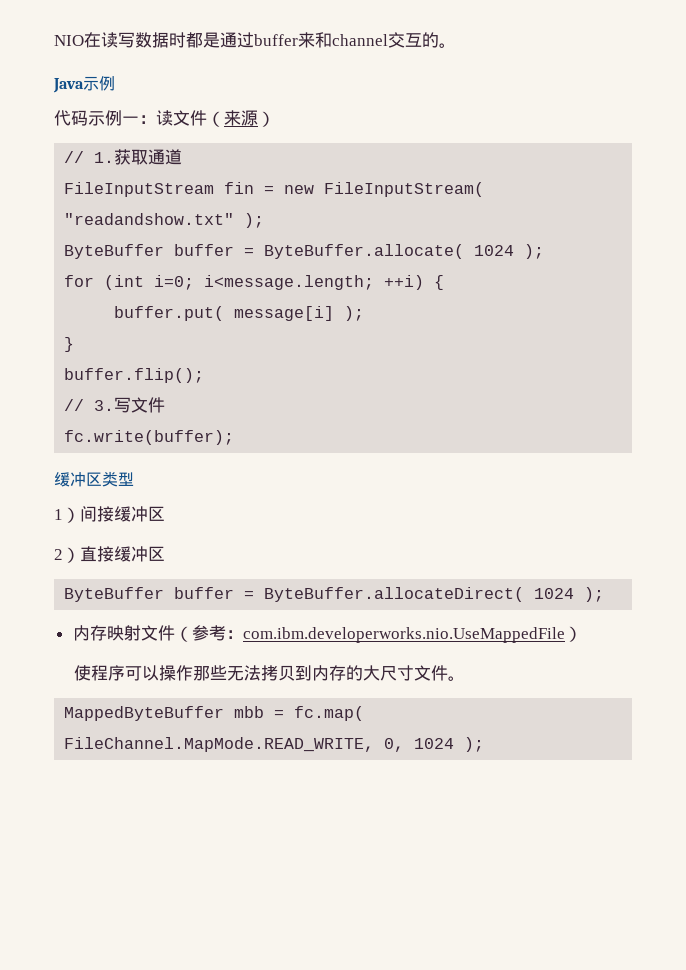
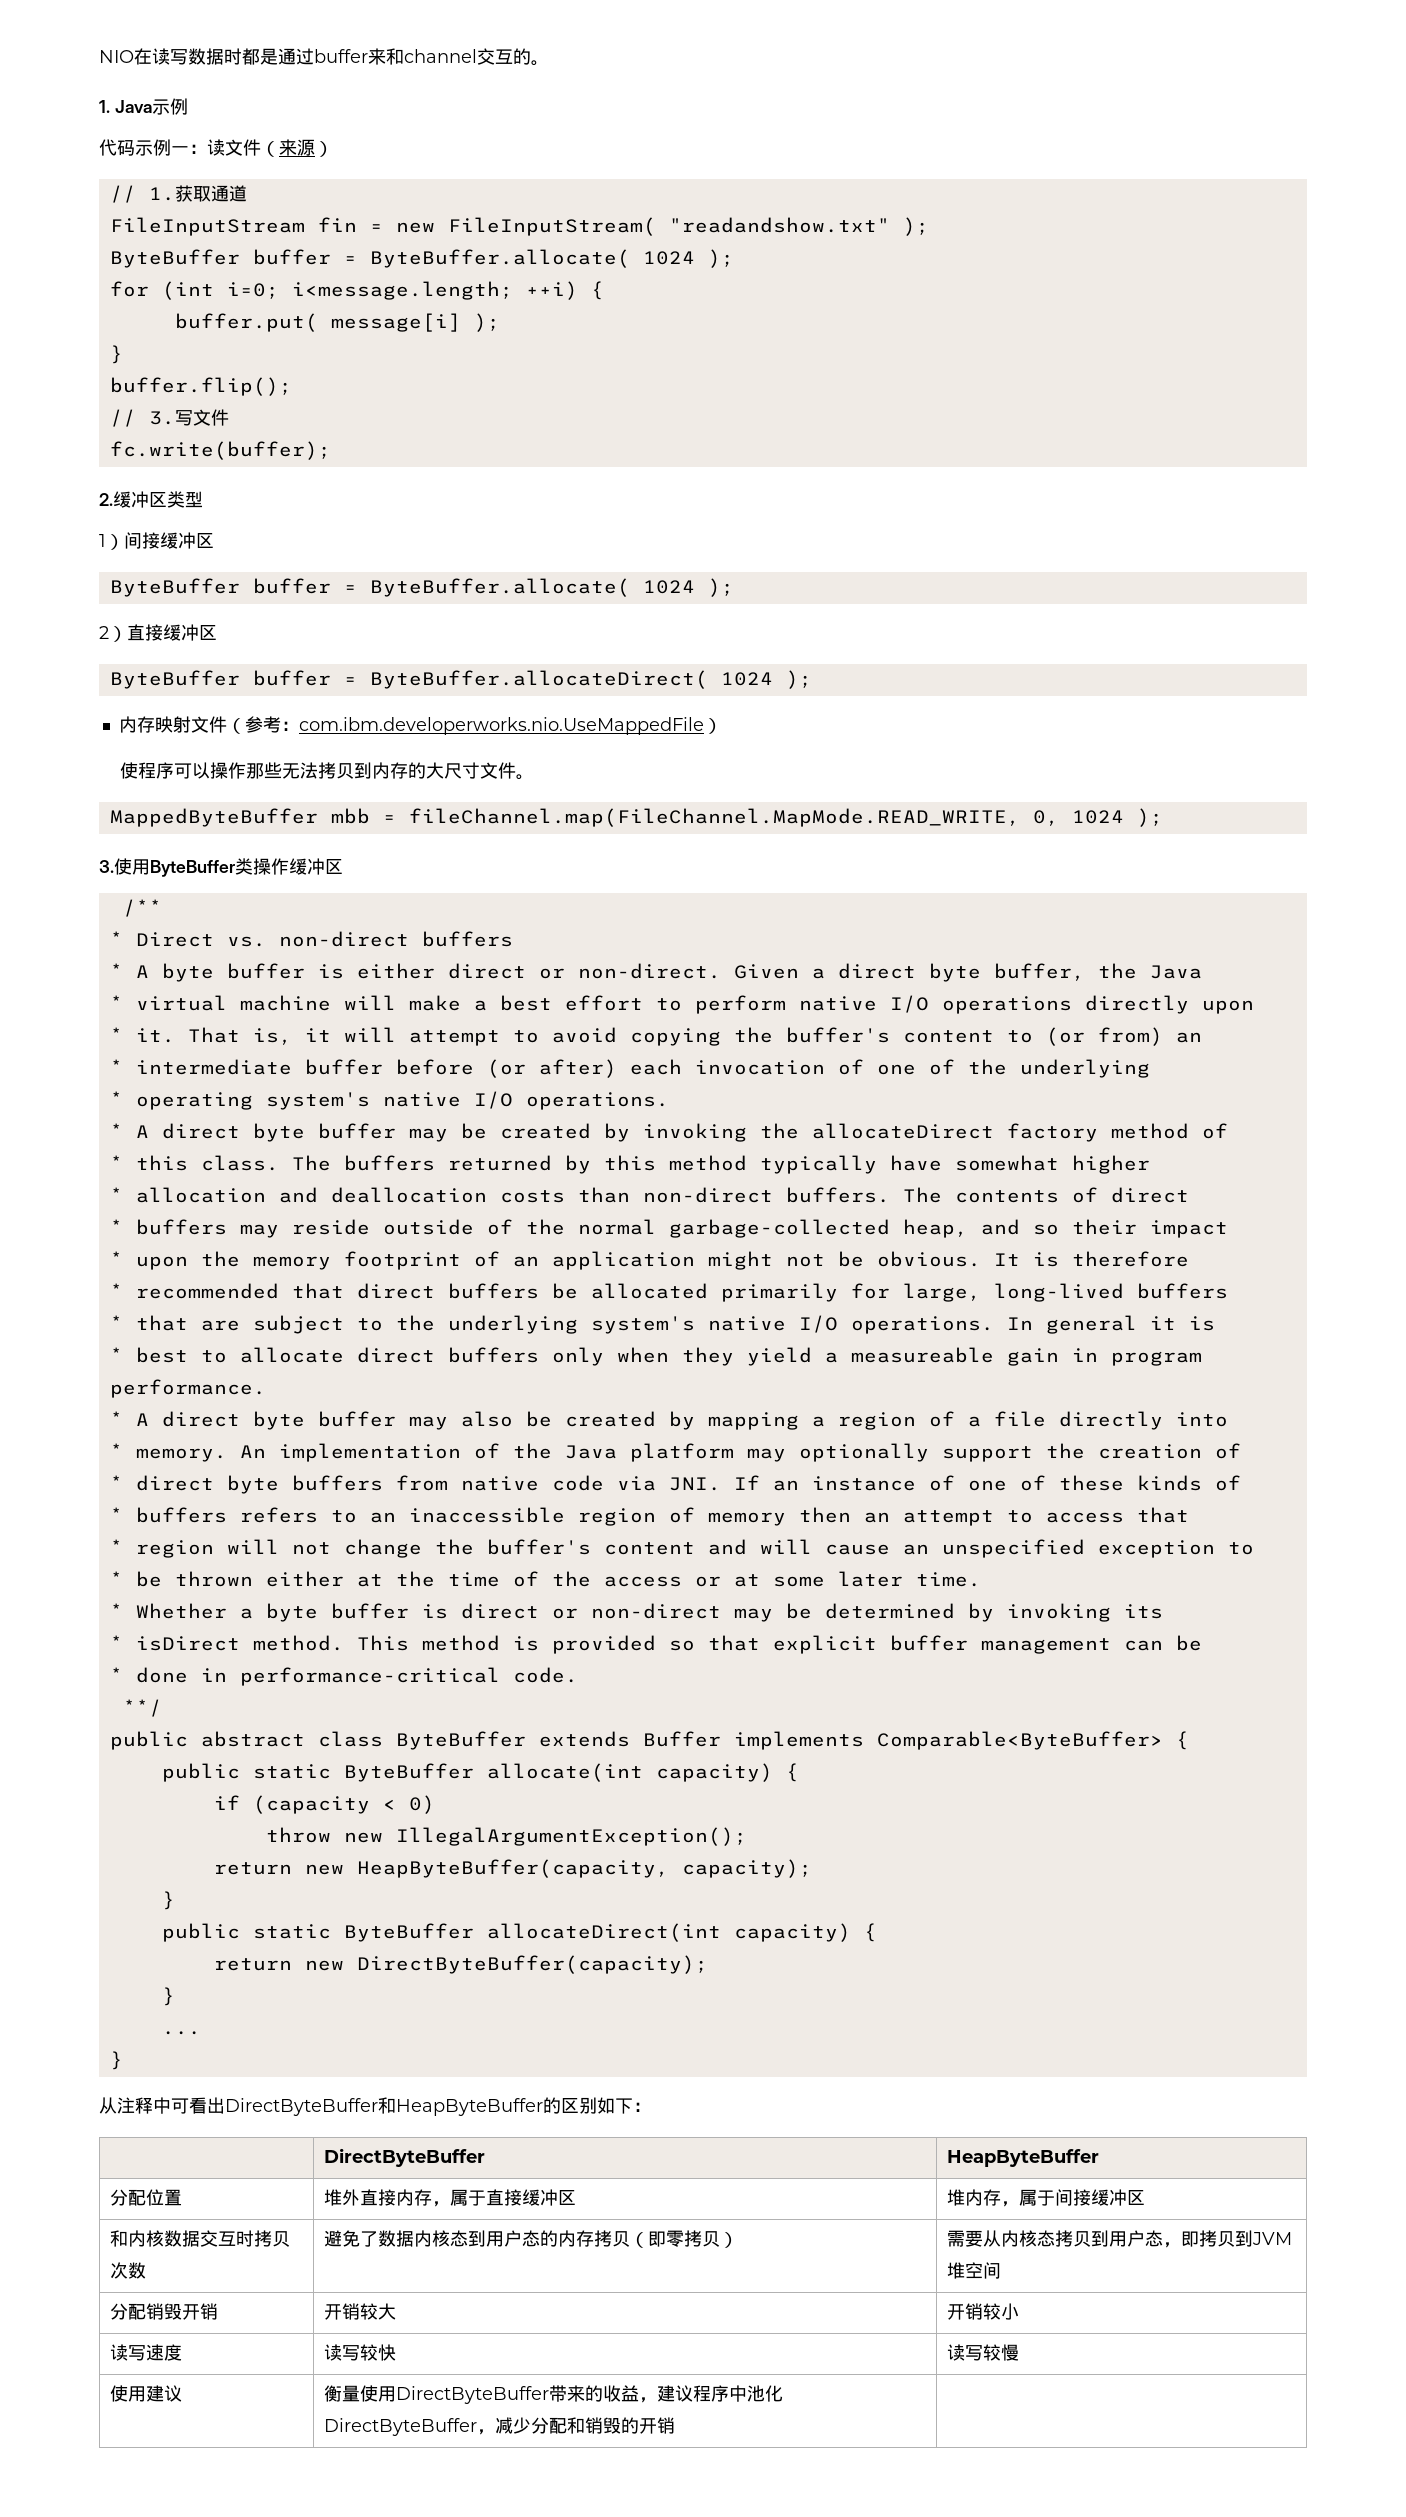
- Java示例
+ 1. Java示例
- 缓冲区类型
+ 2.缓冲区类型
  1）间接缓冲区
+ ByteBuffer buffer = ByteBuffer.allocate( 1024 );
- MappedByteBuffer mbb = fc.map( FileChannel.MapMode.READ_WRITE, 0, 1024 );
+ MappedByteBuffer mbb = fileChannel.map(FileChannel.MapMode.READ_WRITE, 0, 1024 );
+ 3.使用ByteBuffer类操作缓冲区
+ /**
+ * Direct vs. non-direct buffers
+ * A byte buffer is either direct or non-direct. Given a direct byte buffer, the Java
+ * virtual machine will make a best effort to perform native I/O operations directly upon
+ * it. That is, it will attempt to avoid copying the buffer's content to (or from) an
+ * intermediate buffer before (or after) each invocation of one of the underlying
+ * operating system's native I/O operations.
+ * A direct byte buffer may be created by invoking the allocateDirect factory method of
+ * this class. The buffers returned by this method typically have somewhat higher
+ * allocation and deallocation costs than non-direct buffers. The contents of direct
+ * buffers may reside outside of the normal garbage-collected heap, and so their impact
+ * upon the memory footprint of an application might not be obvious. It is therefore
+ * recommended that direct buffers be allocated primarily for large, long-lived buffers
+ * that are subject to the underlying system's native I/O operations. In general it is
+ * best to allocate direct buffers only when they yield a measureable gain in program performance.
+ * A direct byte buffer may also be created by mapping a region of a file directly into
+ * memory. An implementation of the Java platform may optionally support the creation of
+ * direct byte buffers from native code via JNI. If an instance of one of these kinds of
+ * buffers refers to an inaccessible region of memory then an attempt to access that
+ * region will not change the buffer's content and will cause an unspecified exception to
+ * be thrown either at the time of the access or at some later time.
+ * Whether a byte buffer is direct or non-direct may be determined by invoking its
+ * isDirect method. This method is provided so that explicit buffer management can be
+ * done in performance-critical code.
+ **/
+ public abstract class ByteBuffer extends Buffer implements Comparable<ByteBuffer> {
+ public static ByteBuffer allocate(int capacity) {
+ if (capacity < 0)
+ throw new IllegalArgumentException();
+ return new HeapByteBuffer(capacity, capacity);
+ }
+ public static ByteBuffer allocateDirect(int capacity) {
+ return new DirectByteBuffer(capacity);
+ }
+ ...
+ }
+ 从注释中可看出DirectByteBuffer和HeapByteBuffer的区别如下：
+ | DirectByteBuffer | HeapByteBuffer
+ 分配位置 | 堆外直接内存，属于直接缓冲区 | 堆内存，属于间接缓冲区
+ 和内核数据交互时拷贝次数 | 避免了数据内核态到用户态的内存拷贝（即零拷贝） | 需要从内核态拷贝到用户态，即拷贝到JVM堆空间
+ 分配销毁开销 | 开销较大 | 开销较小
+ 读写速度 | 读写较快 | 读写较慢
+ 使用建议 | 衡量使用DirectByteBuffer带来的收益，建议程序中池化DirectByteBuffer，减少分配和销毁的开销 |

